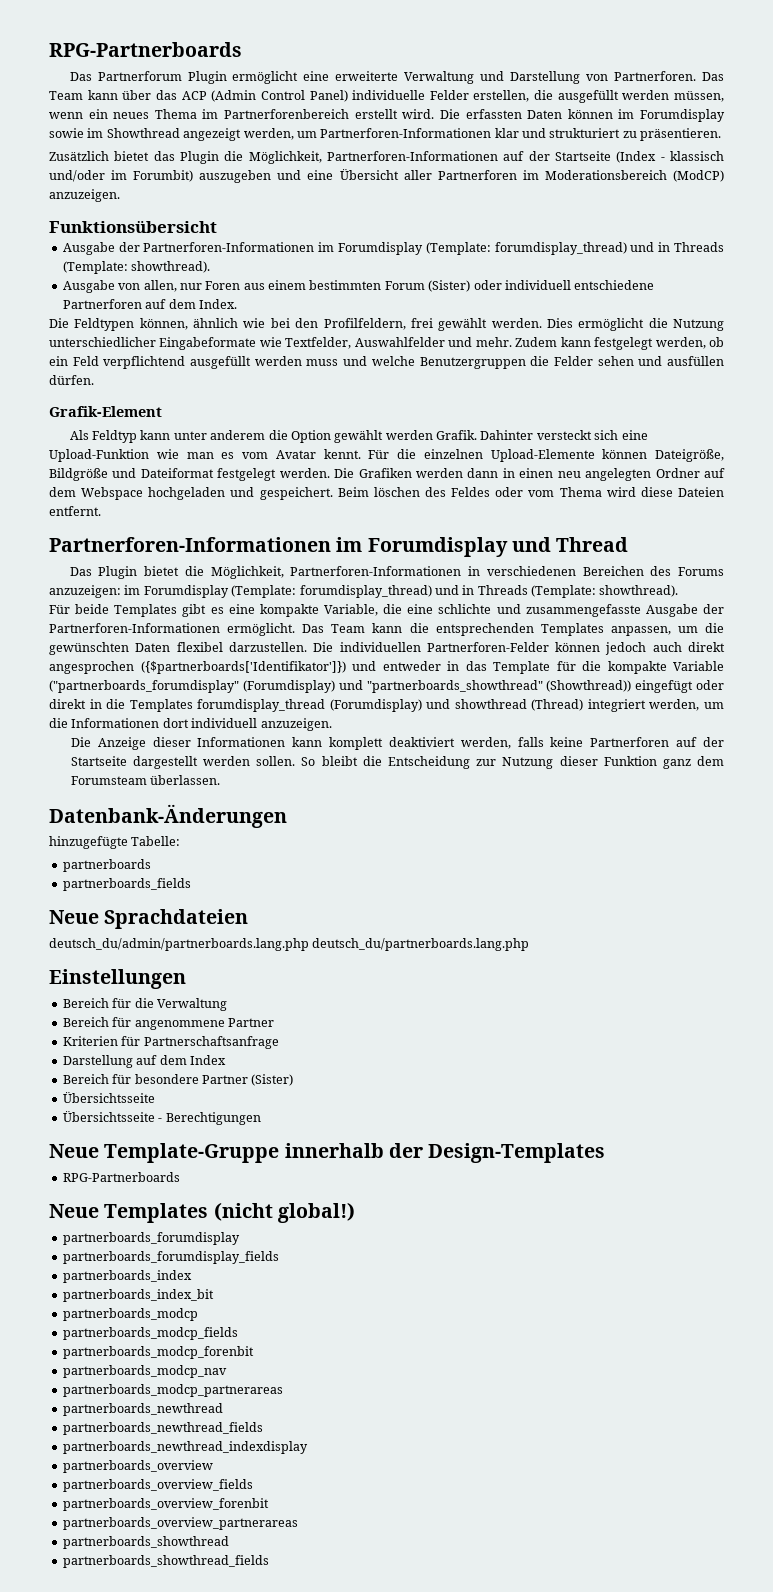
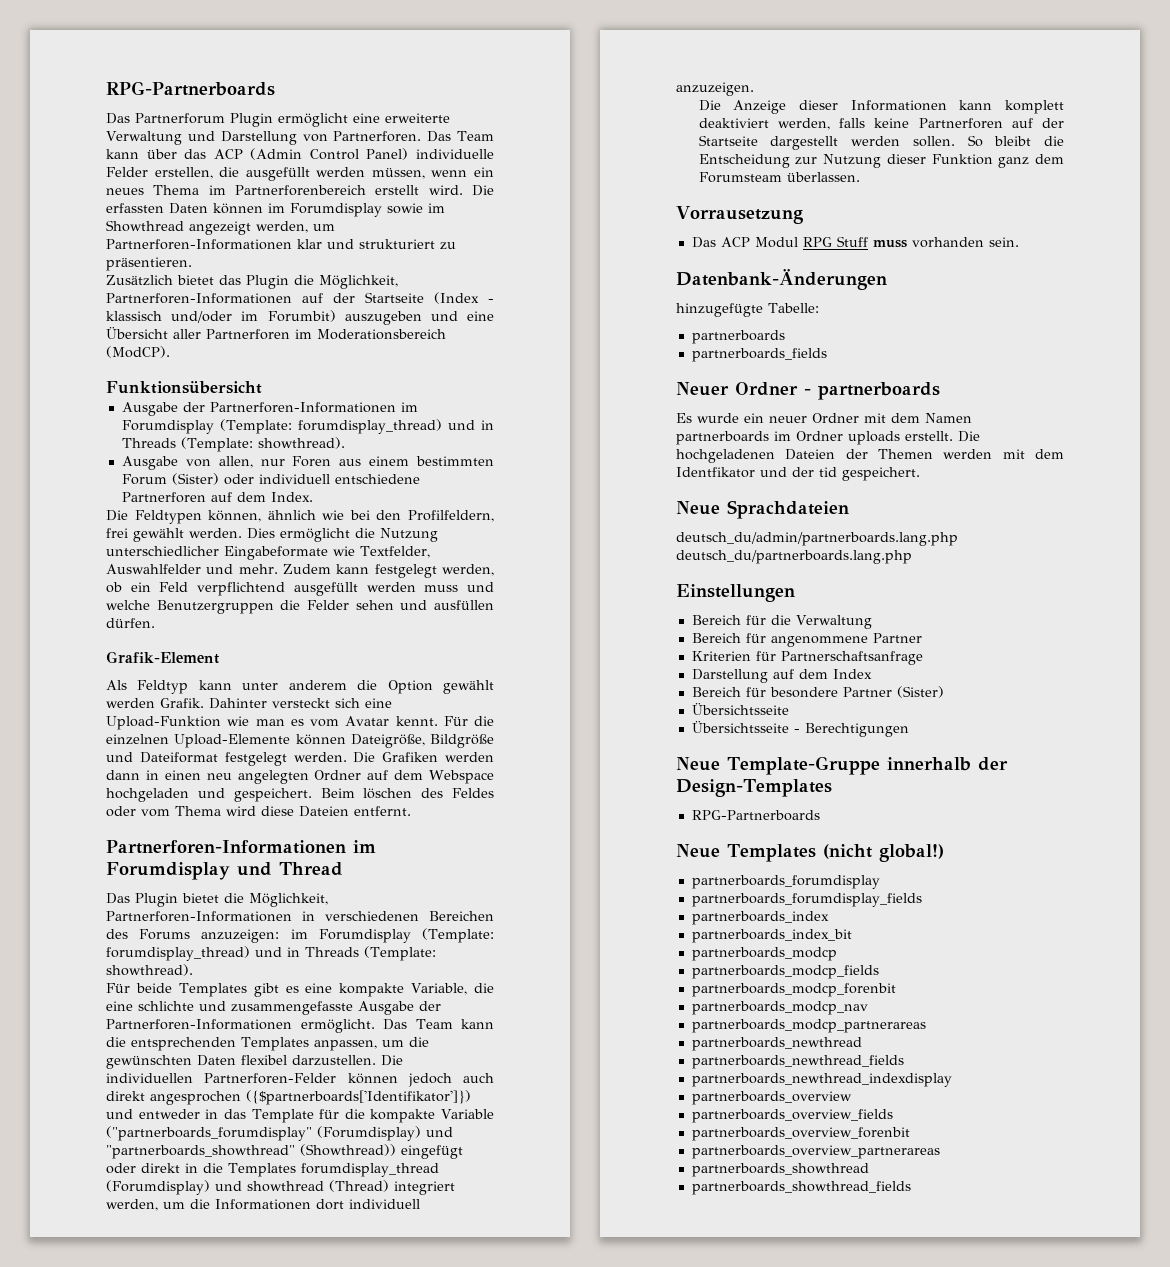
- Zusätzlich bietet das Plugin die Möglichkeit, Partnerforen-Informationen auf der Startseite (Index - klassisch und/oder im Forumbit) auszugeben und eine Übersicht aller Partnerforen im Moderationsbereich (ModCP) anzuzeigen.
+ Zusätzlich bietet das Plugin die Möglichkeit, Partnerforen-Informationen auf der Startseite (Index - klassisch und/oder im Forumbit) auszugeben und eine Übersicht aller Partnerforen im Moderationsbereich (ModCP).
+ Vorrausetzung
+ Das ACP Modul RPG Stuff muss vorhanden sein.
+ Neuer Ordner - partnerboards
+ Es wurde ein neuer Ordner mit dem Namen partnerboards im Ordner uploads erstellt. Die hochgeladenen Dateien der Themen werden mit dem Identfikator und der tid gespeichert.

